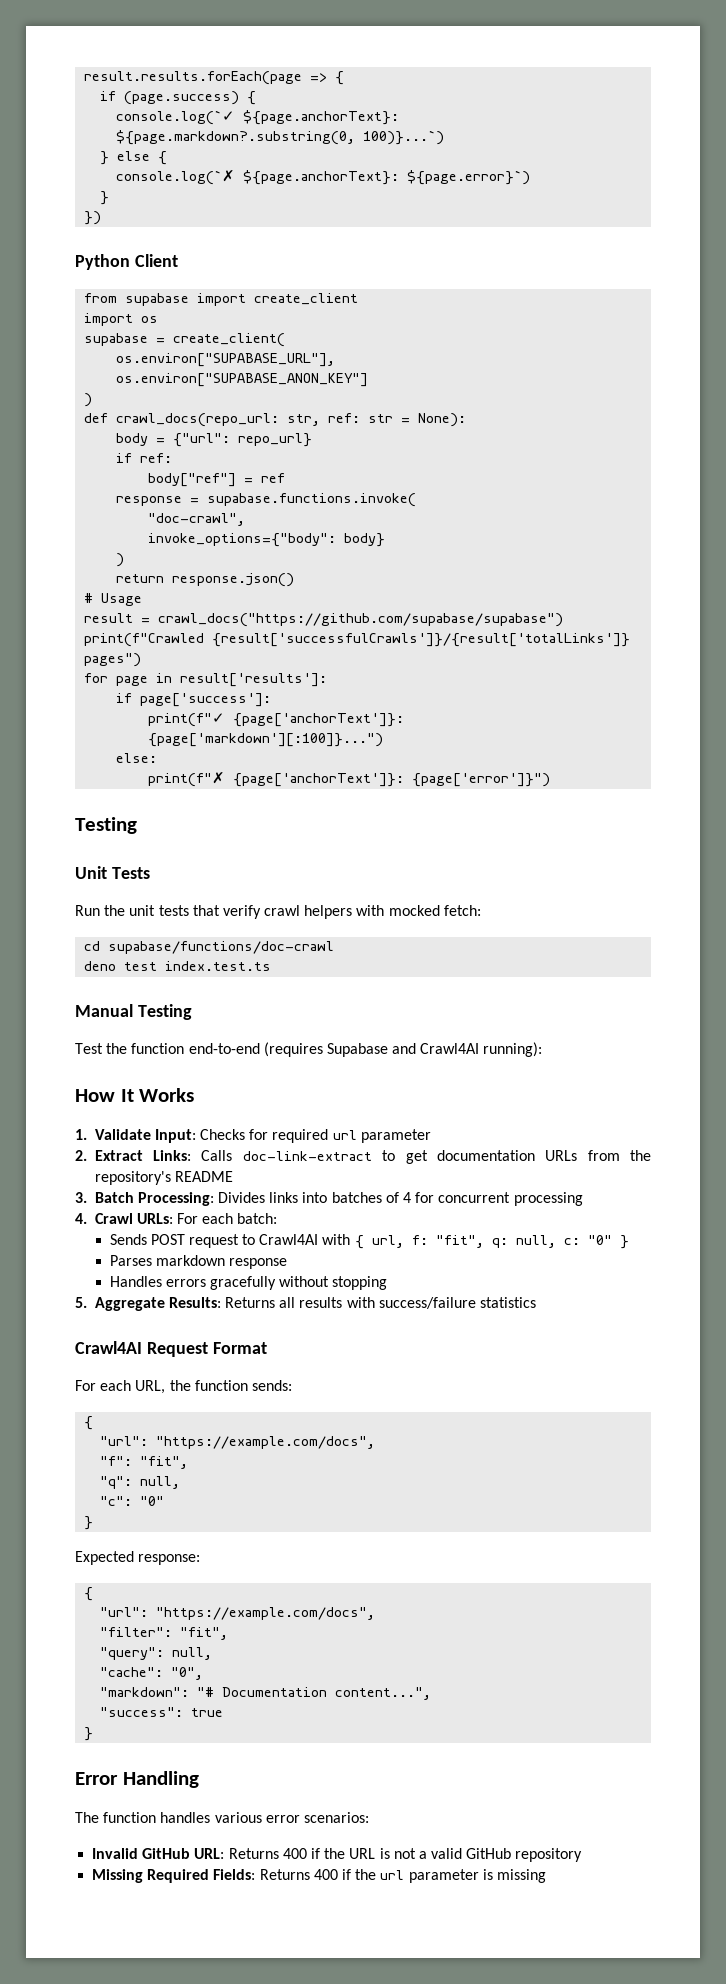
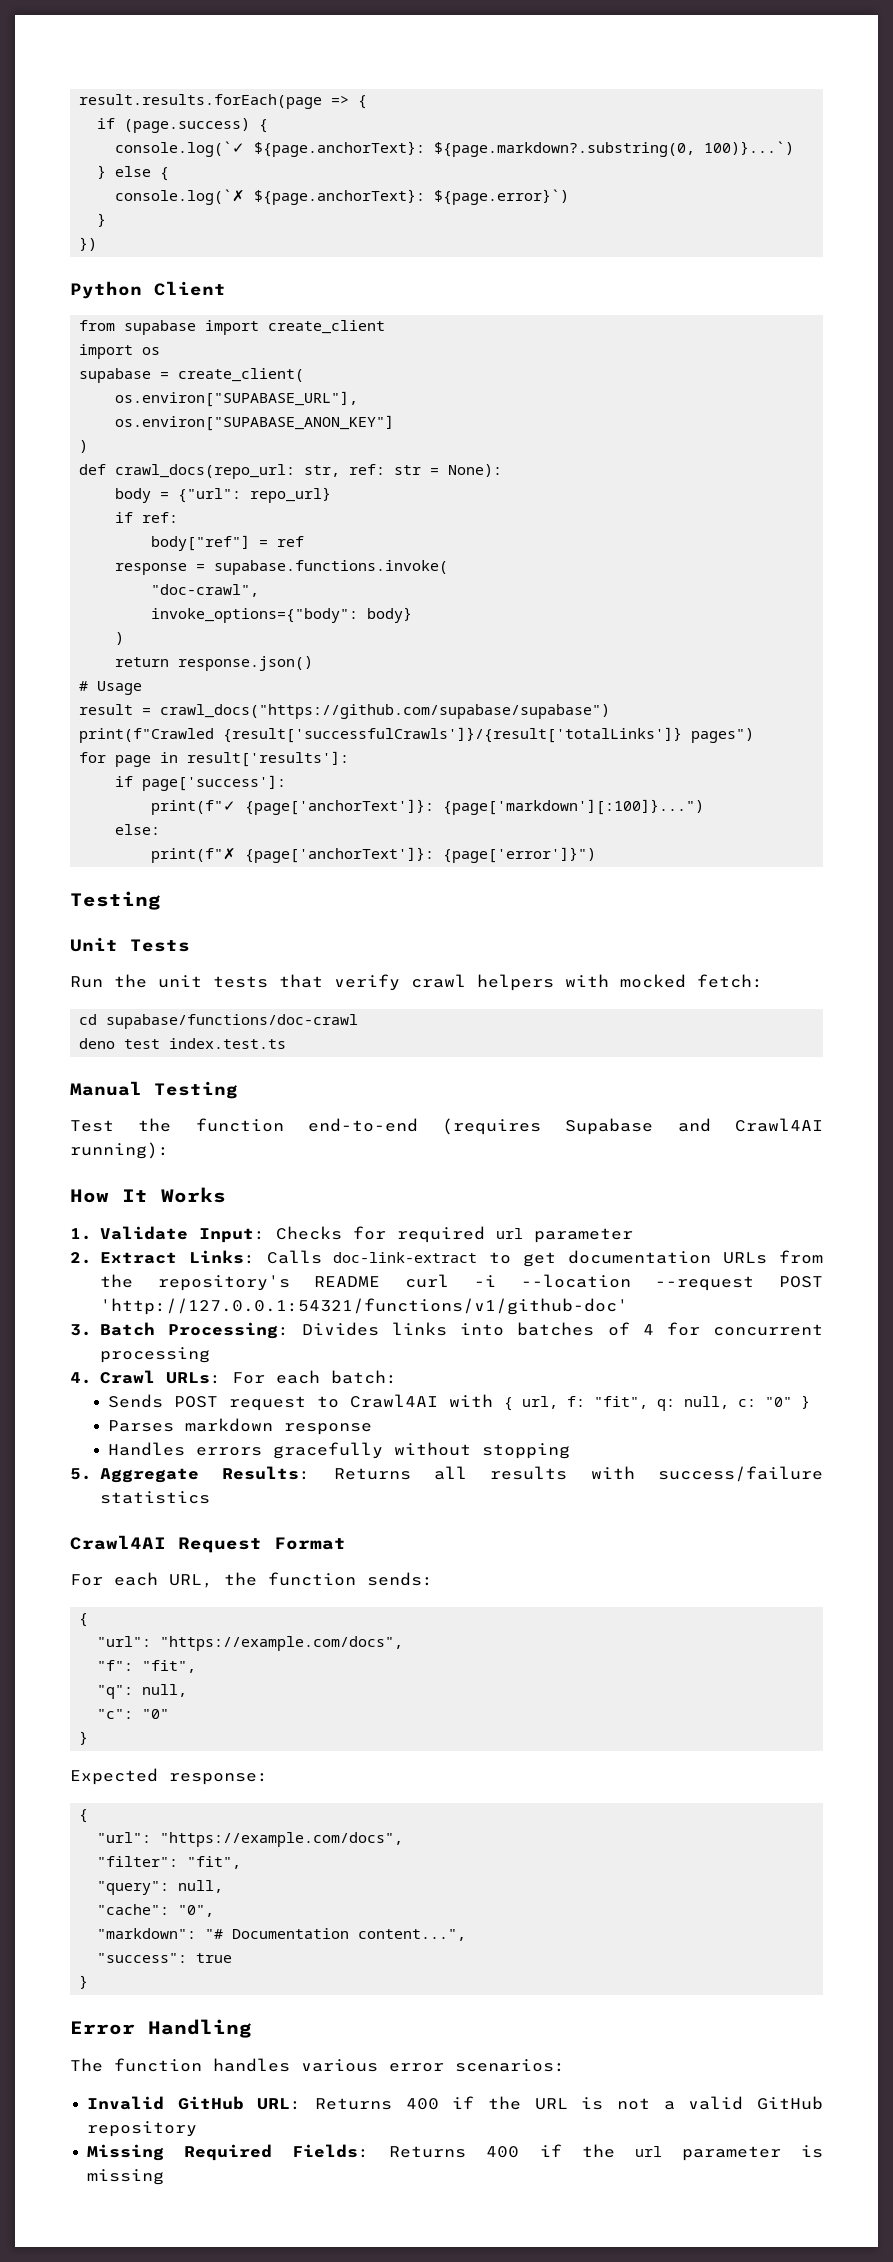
- 2. Extract Links: Calls doc-link-extract to get documentation URLs from the repository's README
+ 2. Extract Links: Calls doc-link-extract to get documentation URLs from the repository's README curl -i --location --request POST 'http://127.0.0.1:54321/functions/v1/github-doc'

